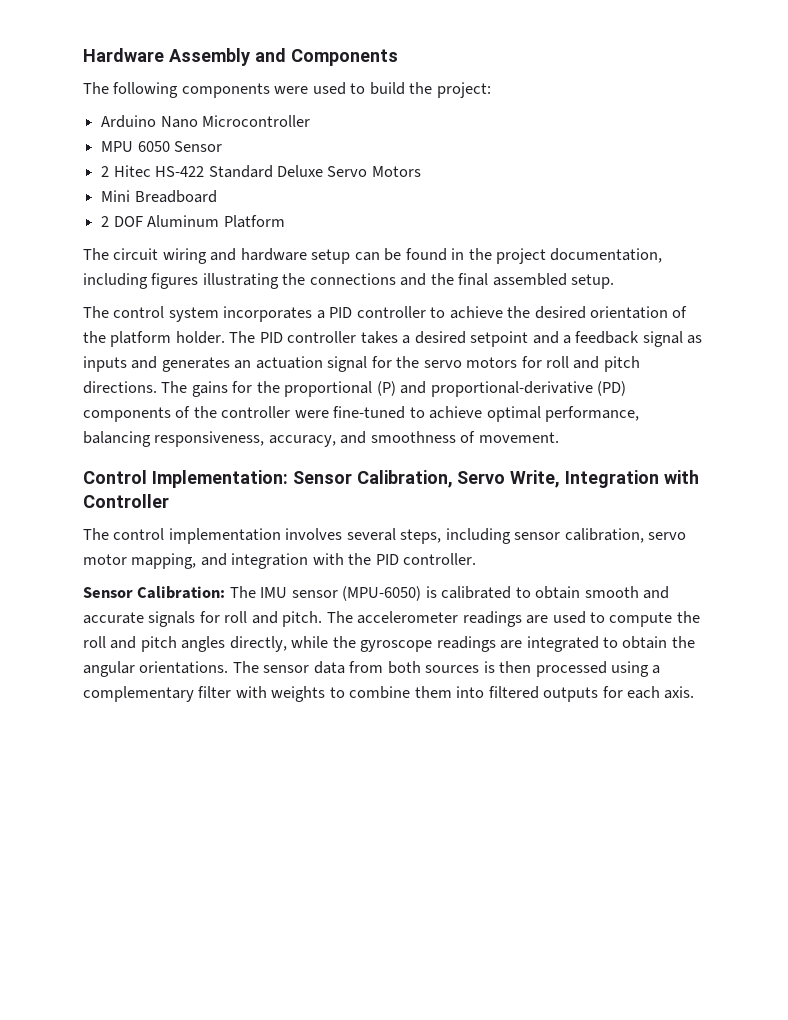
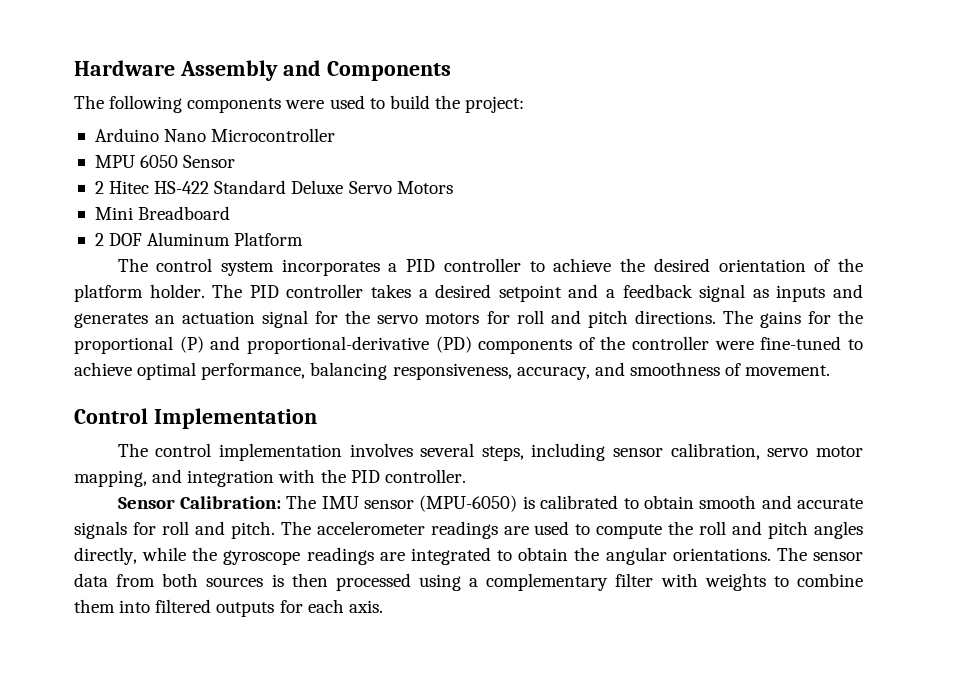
- The circuit wiring and hardware setup can be found in the project documentation, including figures illustrating the connections and the final assembled setup.
- Control Implementation: Sensor Calibration, Servo Write, Integration with Controller
+ Control Implementation

